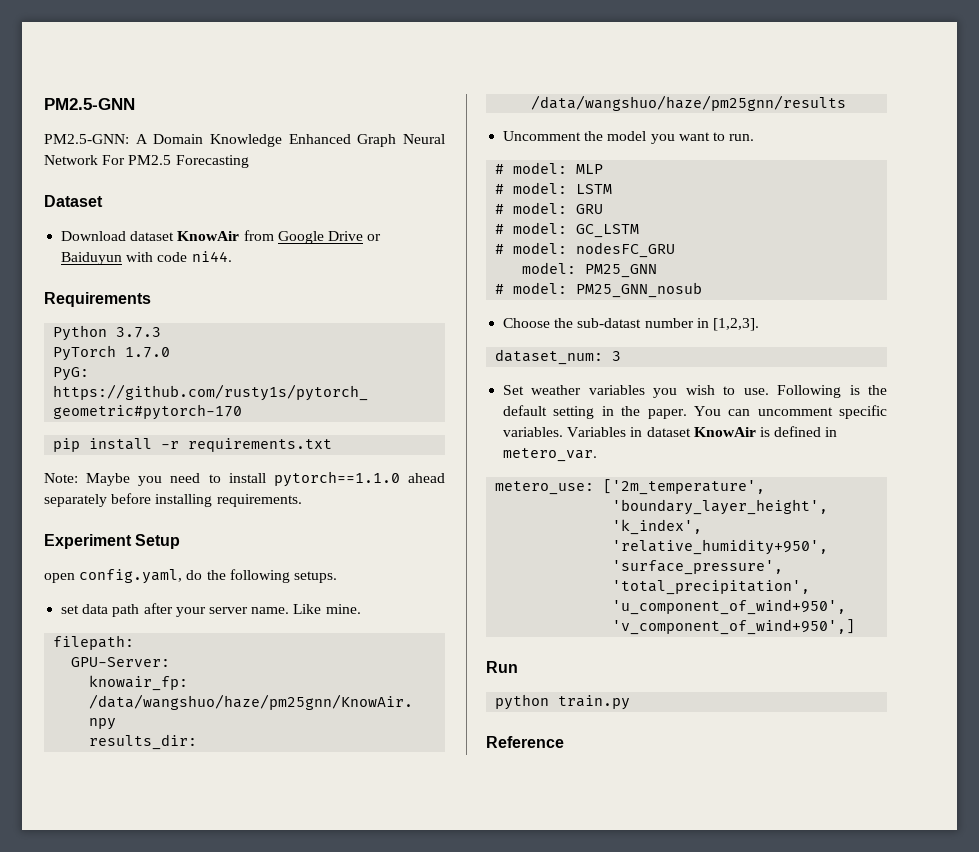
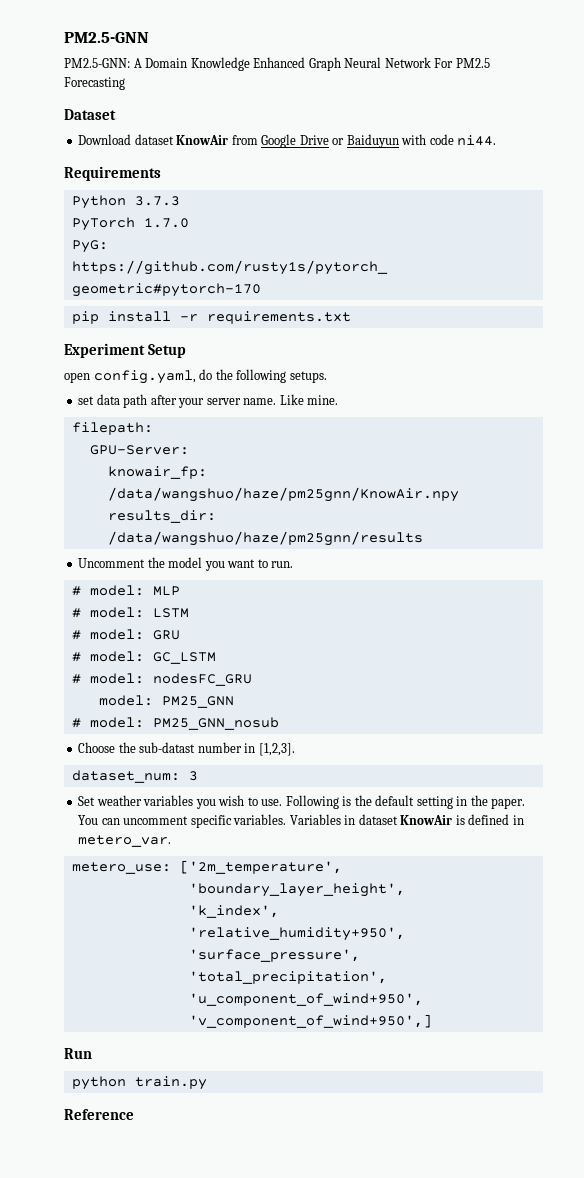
- Note: Maybe you need to install pytorch==1.1.0 ahead separately before installing requirements.

